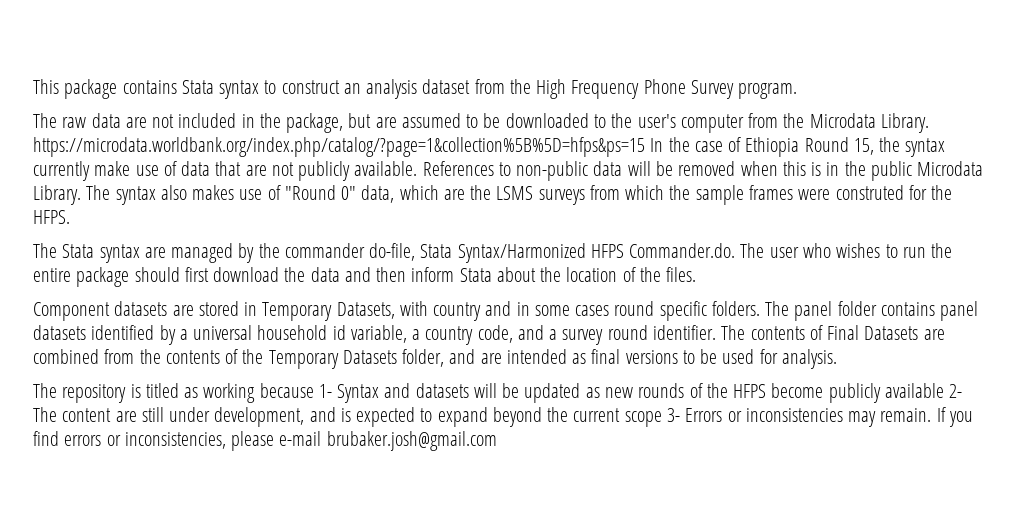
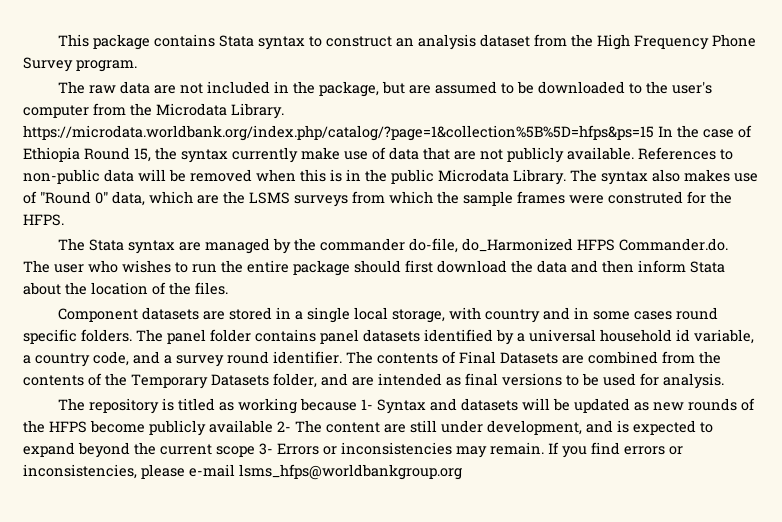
- The Stata syntax are managed by the commander do-file, Stata Syntax/Harmonized HFPS Commander.do. The user who wishes to run the entire package should first download the data and then inform Stata about the location of the files.
+ The Stata syntax are managed by the commander do-file, do_Harmonized HFPS Commander.do. The user who wishes to run the entire package should first download the data and then inform Stata about the location of the files.
- Component datasets are stored in Temporary Datasets, with country and in some cases round specific folders.
+ Component datasets are stored in a single local storage, with country and in some cases round specific folders.
- If you find errors or inconsistencies, please e-mail brubaker.josh@gmail.com
+ If you find errors or inconsistencies, please e-mail lsms_hfps@worldbankgroup.org

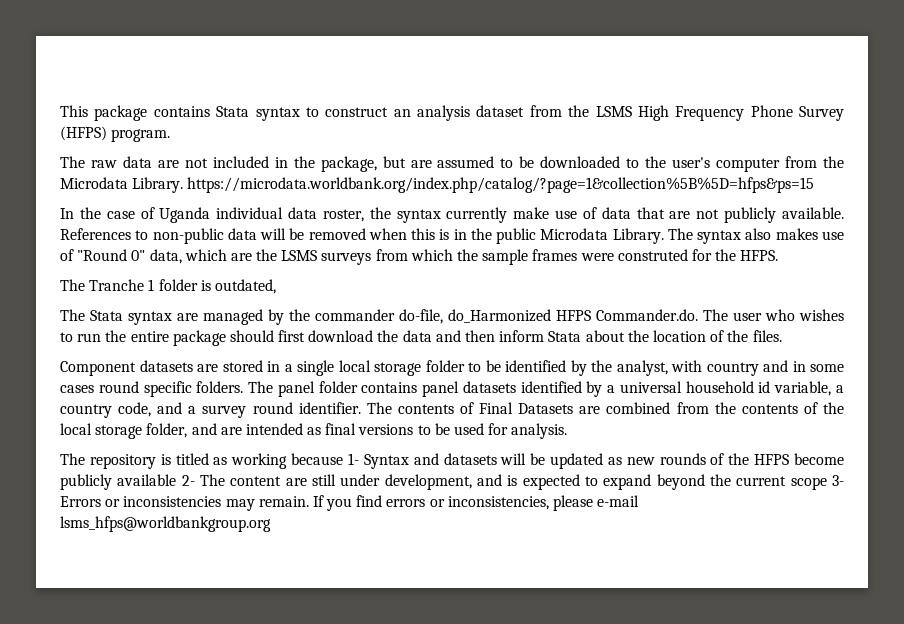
- This package contains Stata syntax to construct an analysis dataset from the High Frequency Phone Survey program.
+ This package contains Stata syntax to construct an analysis dataset from the LSMS High Frequency Phone Survey (HFPS) program.
- The raw data are not included in the package, but are assumed to be downloaded to the user's computer from the Microdata Library. https://microdata.worldbank.org/index.php/catalog/?page=1&collection%5B%5D=hfps&ps=15 In the case of Ethiopia Round 15, the syntax currently make use of data that are not publicly available.
+ The raw data are not included in the package, but are assumed to be downloaded to the user's computer from the Microdata Library. https://microdata.worldbank.org/index.php/catalog/?page=1&collection%5B%5D=hfps&ps=15
+ In the case of Uganda individual data roster, the syntax currently make use of data that are not publicly available.
+ The Tranche 1 folder is outdated,
- Component datasets are stored in a single local storage, with country and in some cases round specific folders.
+ Component datasets are stored in a single local storage folder to be identified by the analyst, with country and in some cases round specific folders.
- The contents of Final Datasets are combined from the contents of the Temporary Datasets folder, and are intended as final versions to be used for analysis.
+ The contents of Final Datasets are combined from the contents of the local storage folder, and are intended as final versions to be used for analysis.

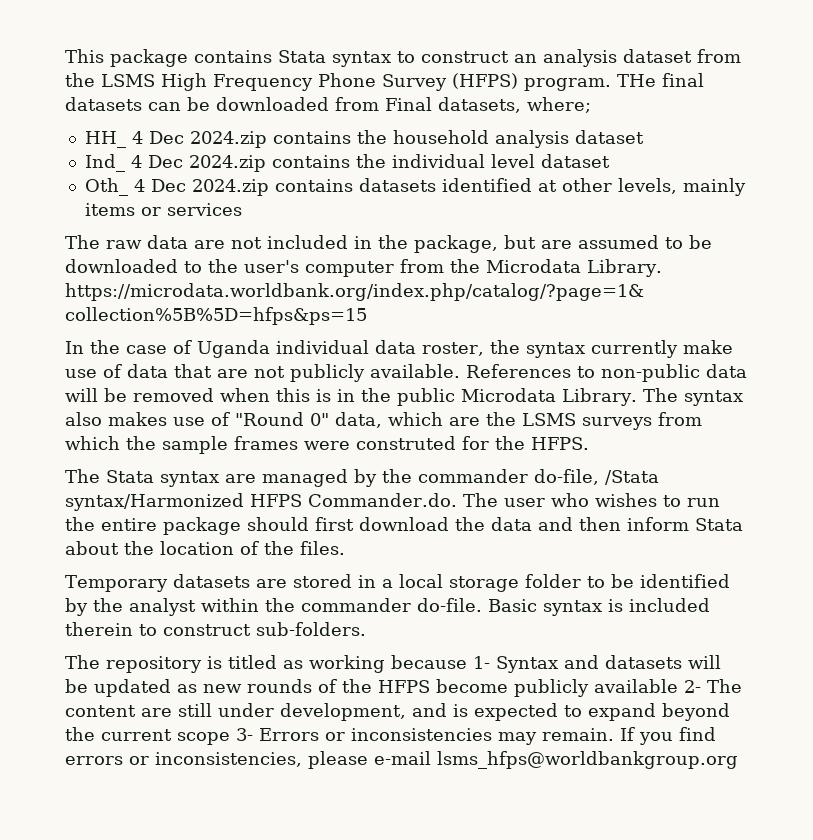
+ THe final datasets can be downloaded from Final datasets, where;
+ HH_ 4 Dec 2024.zip contains the household analysis dataset
+ Ind_ 4 Dec 2024.zip contains the individual level dataset
+ Oth_ 4 Dec 2024.zip contains datasets identified at other levels, mainly items or services
- The Tranche 1 folder is outdated,
- The Stata syntax are managed by the commander do-file, do_Harmonized HFPS Commander.do. The user who wishes to run the entire package should first download the data and then inform Stata about the location of the files.
+ The Stata syntax are managed by the commander do-file, /Stata syntax/Harmonized HFPS Commander.do. The user who wishes to run the entire package should first download the data and then inform Stata about the location of the files.
- Component datasets are stored in a single local storage folder to be identified by the analyst, with country and in some cases round specific folders. The panel folder contains panel datasets identified by a universal household id variable, a country code, and a survey round identifier. The contents of Final Datasets are combined from the contents of the local storage folder, and are intended as final versions to be used for analysis.
+ Temporary datasets are stored in a local storage folder to be identified by the analyst within the commander do-file. Basic syntax is included therein to construct sub-folders.

